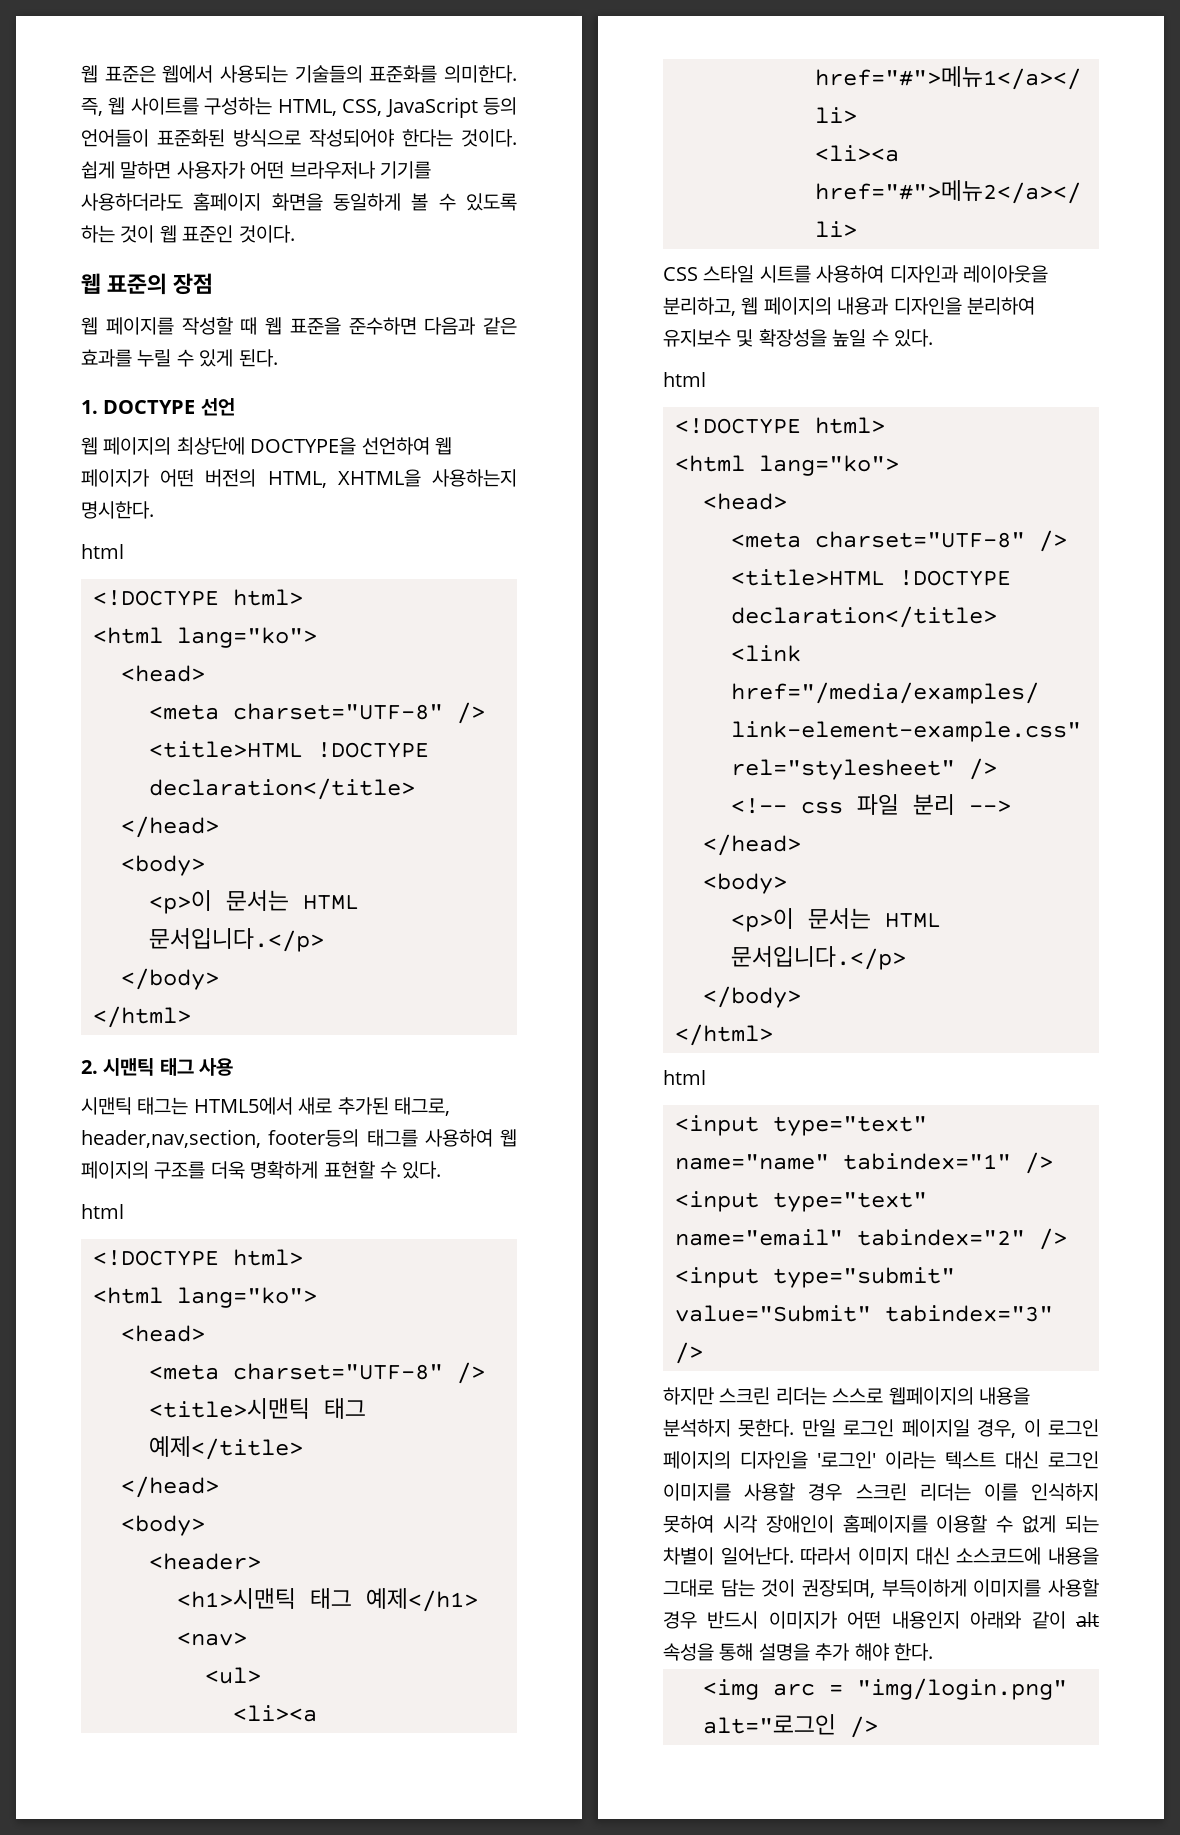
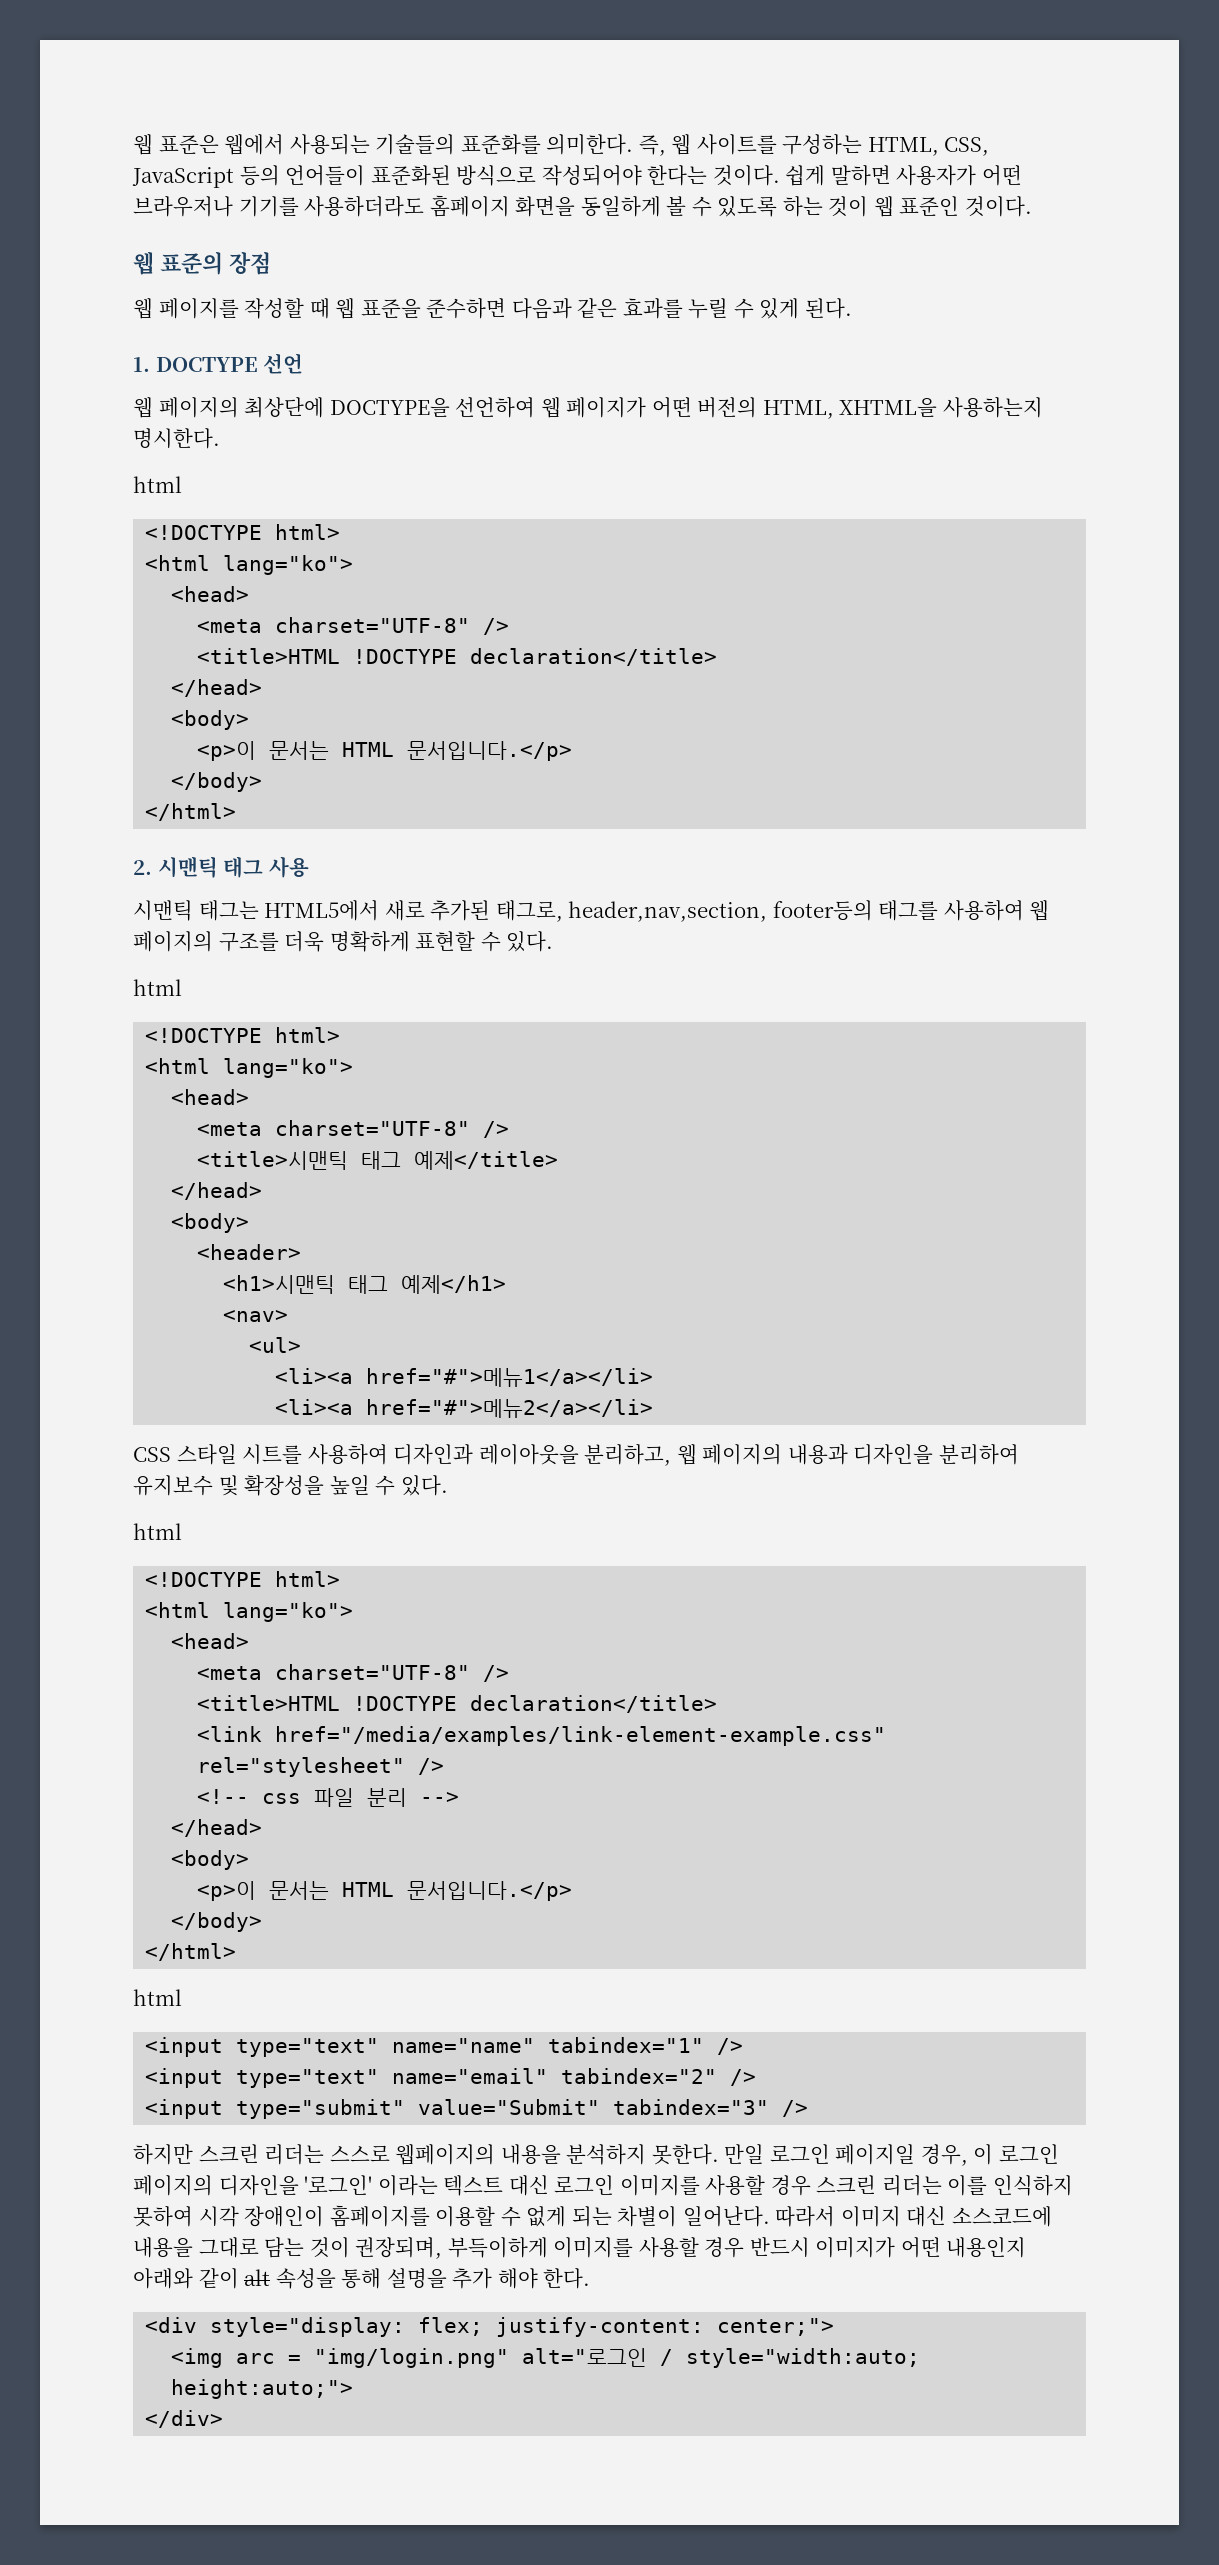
+ <div style="display: flex; justify-content: center;">
- <img arc = "img/login.png" alt="로그인 />
+ <img arc = "img/login.png" alt="로그인 / style="width:auto; height:auto;">
+ </div>

